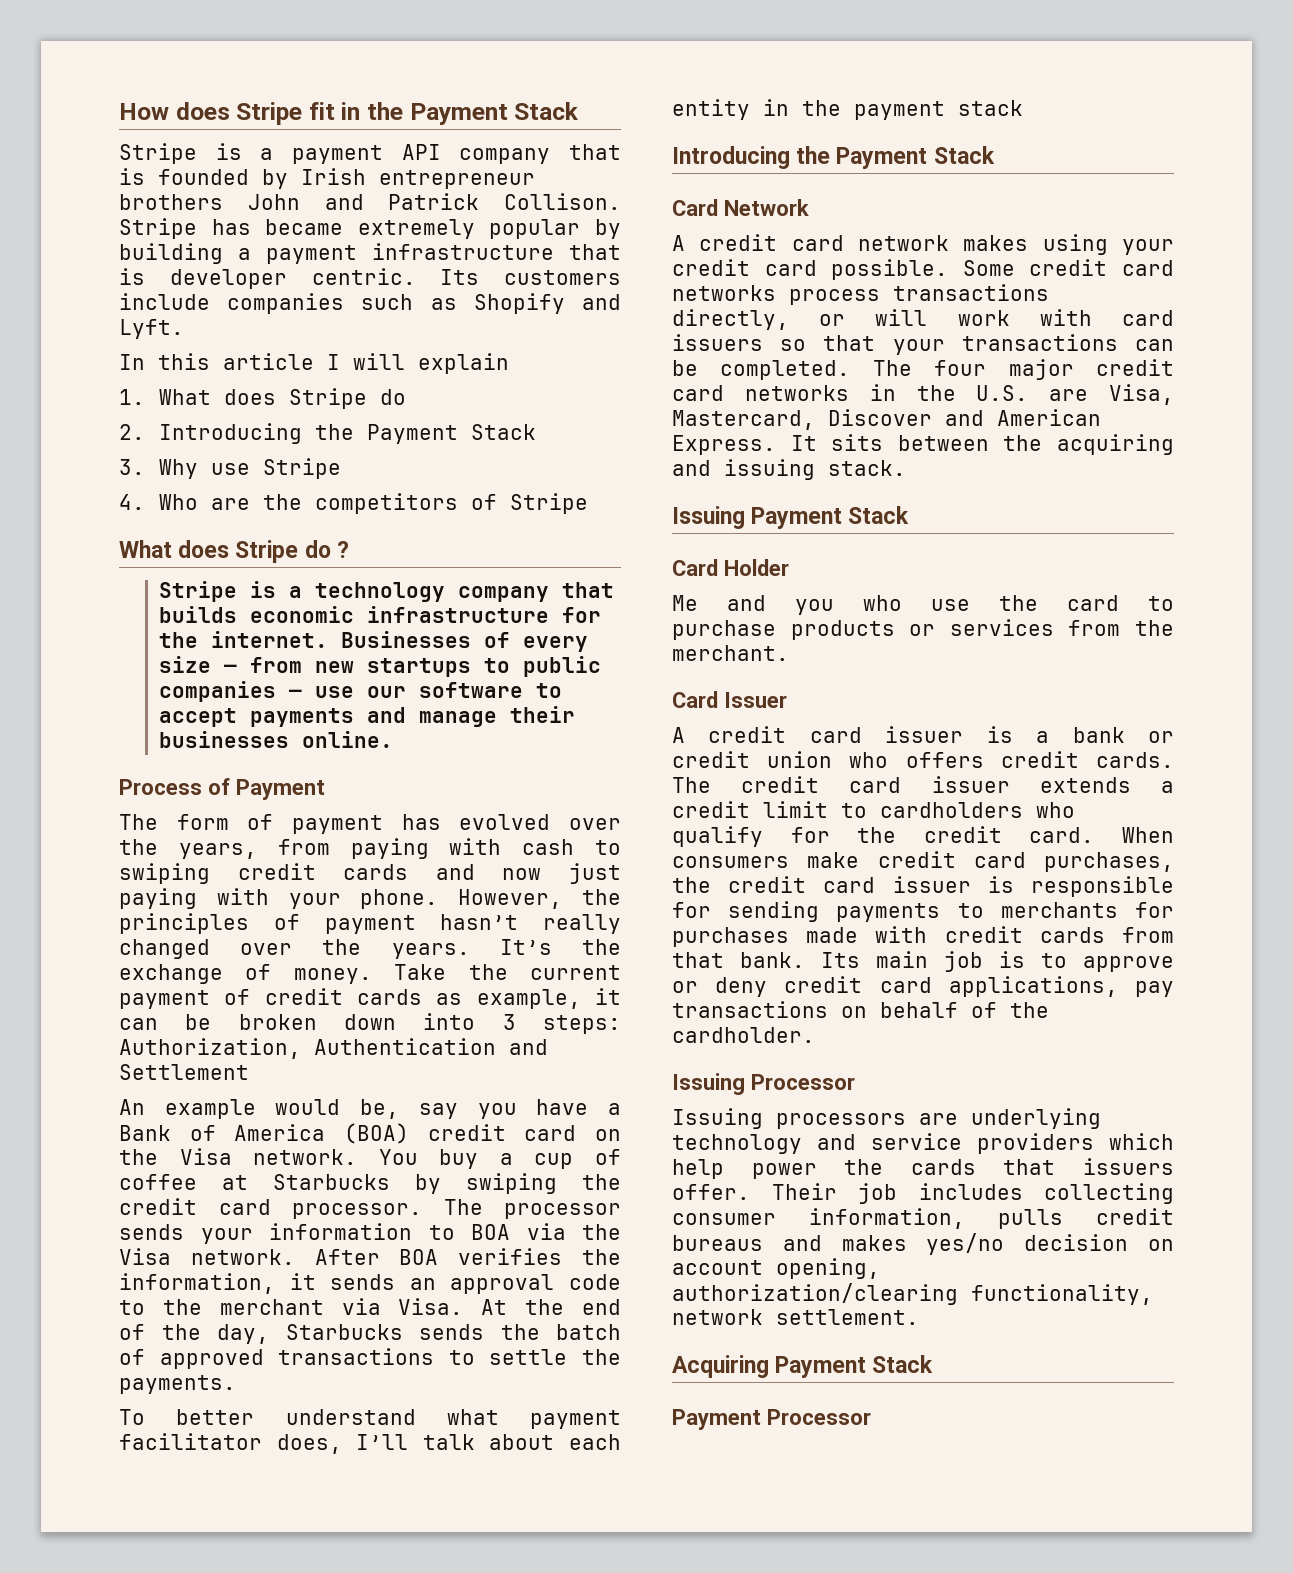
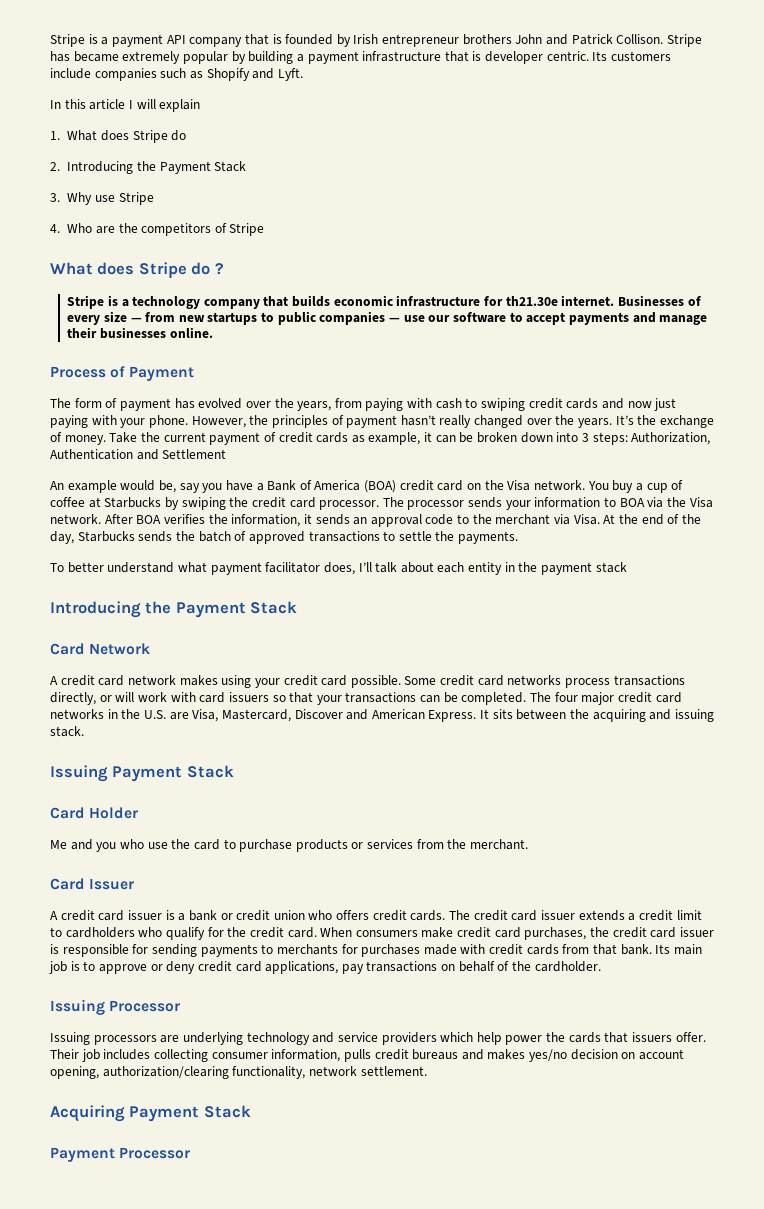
- How does Stripe fit in the Payment Stack
- Stripe is a technology company that builds economic infrastructure for the internet.
+ Stripe is a technology company that builds economic infrastructure for th21.30e internet.

